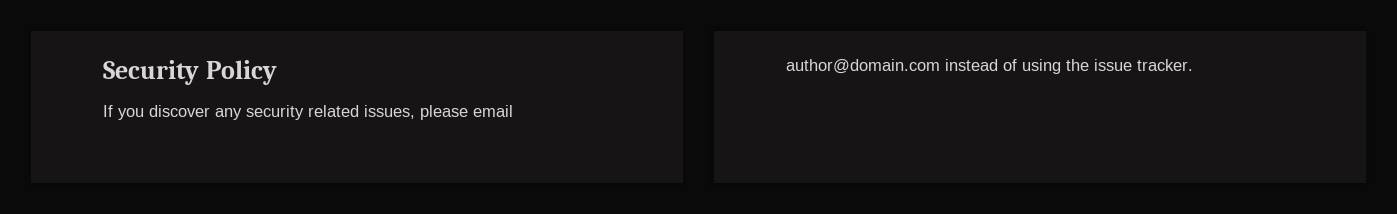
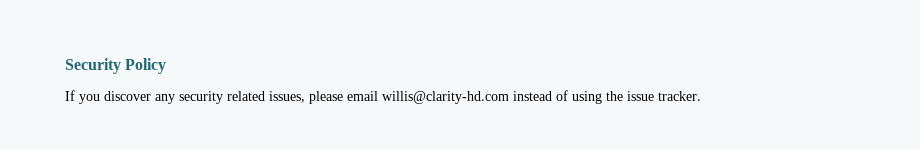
- If you discover any security related issues, please email author@domain.com instead of using the issue tracker.
+ If you discover any security related issues, please email willis@clarity-hd.com instead of using the issue tracker.

